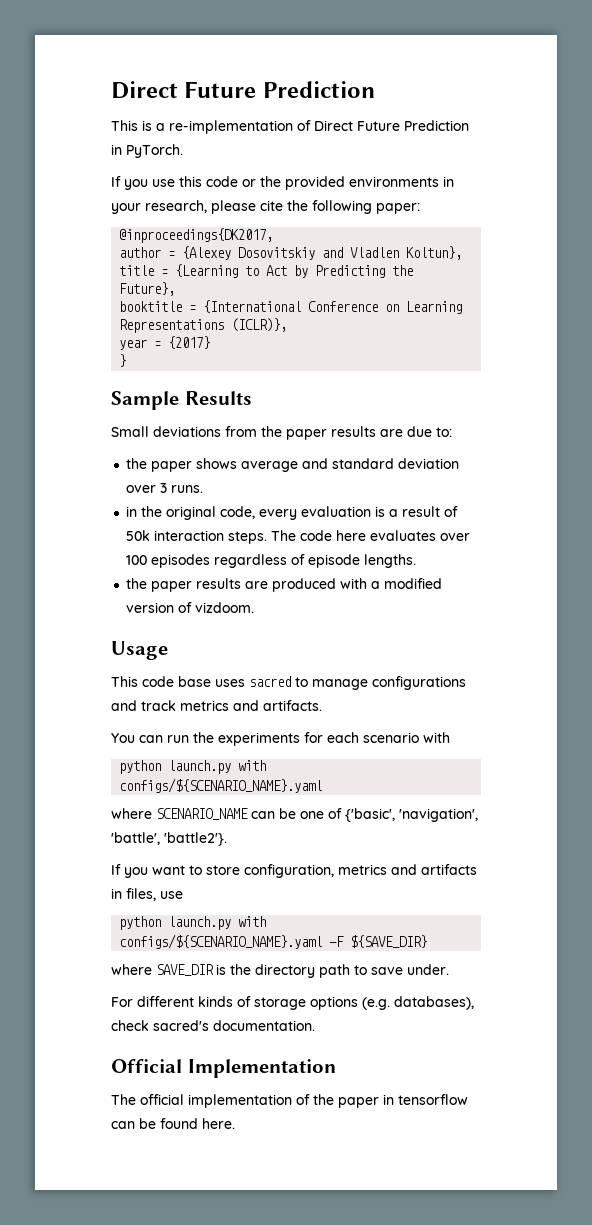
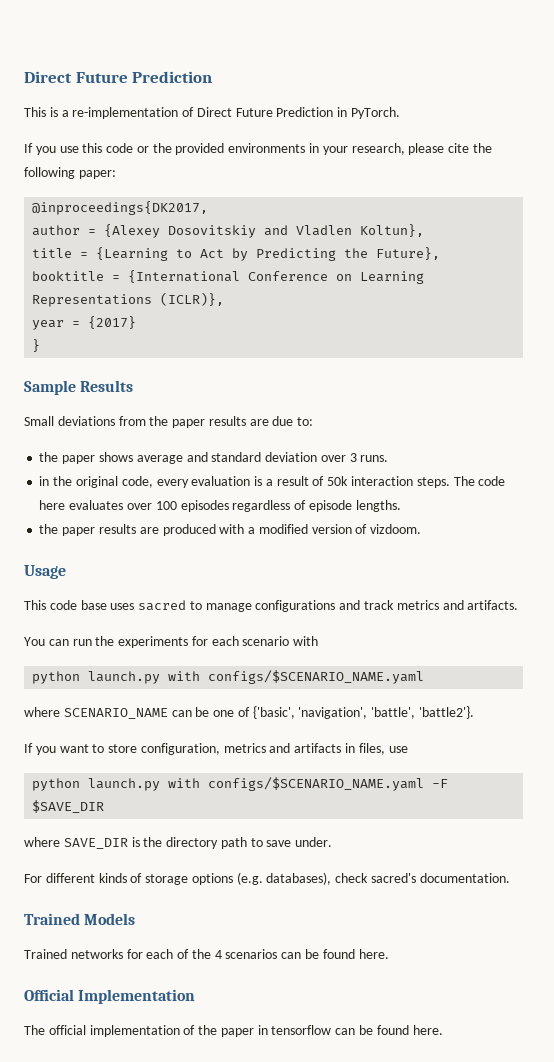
  You can run the experiments for each scenario with
- python launch.py with configs/${SCENARIO_NAME}.yaml
+ python launch.py with configs/$SCENARIO_NAME.yaml
- python launch.py with configs/${SCENARIO_NAME}.yaml -F ${SAVE_DIR}
+ python launch.py with configs/$SCENARIO_NAME.yaml -F $SAVE_DIR
+ Trained Models
+ Trained networks for each of the 4 scenarios can be found here.

